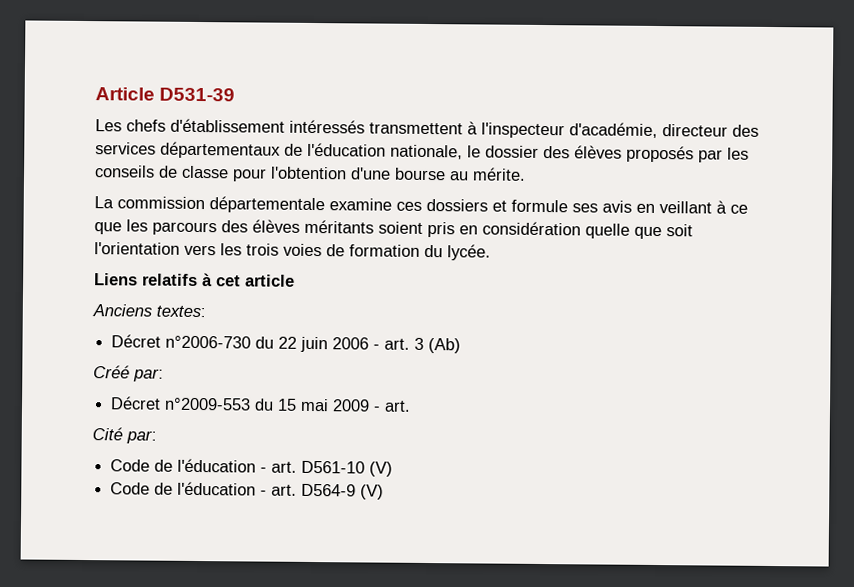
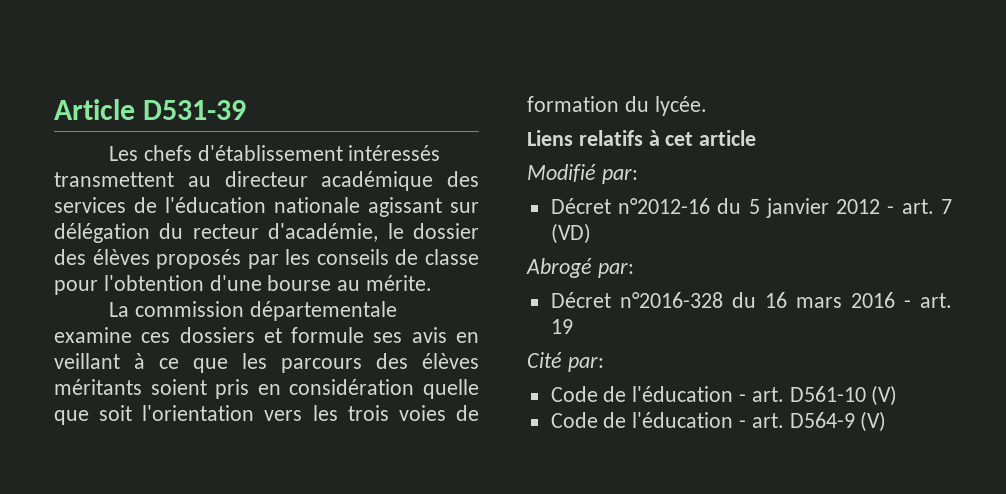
- Les chefs d'établissement intéressés transmettent à l'inspecteur d'académie, directeur des services départementaux de l'éducation nationale, le dossier des élèves proposés par les conseils de classe pour l'obtention d'une bourse au mérite.
+ Les chefs d'établissement intéressés transmettent au directeur académique des services de l'éducation nationale agissant sur délégation du recteur d'académie, le dossier des élèves proposés par les conseils de classe pour l'obtention d'une bourse au mérite.
- Anciens textes:
- Décret n°2006-730 du 22 juin 2006 - art. 3 (Ab)
- Créé par:
- Décret n°2009-553 du 15 mai 2009 - art.
+ Modifié par:
+ Décret n°2012-16 du 5 janvier 2012 - art. 7 (VD)
+ Abrogé par:
+ Décret n°2016-328 du 16 mars 2016 - art. 19

